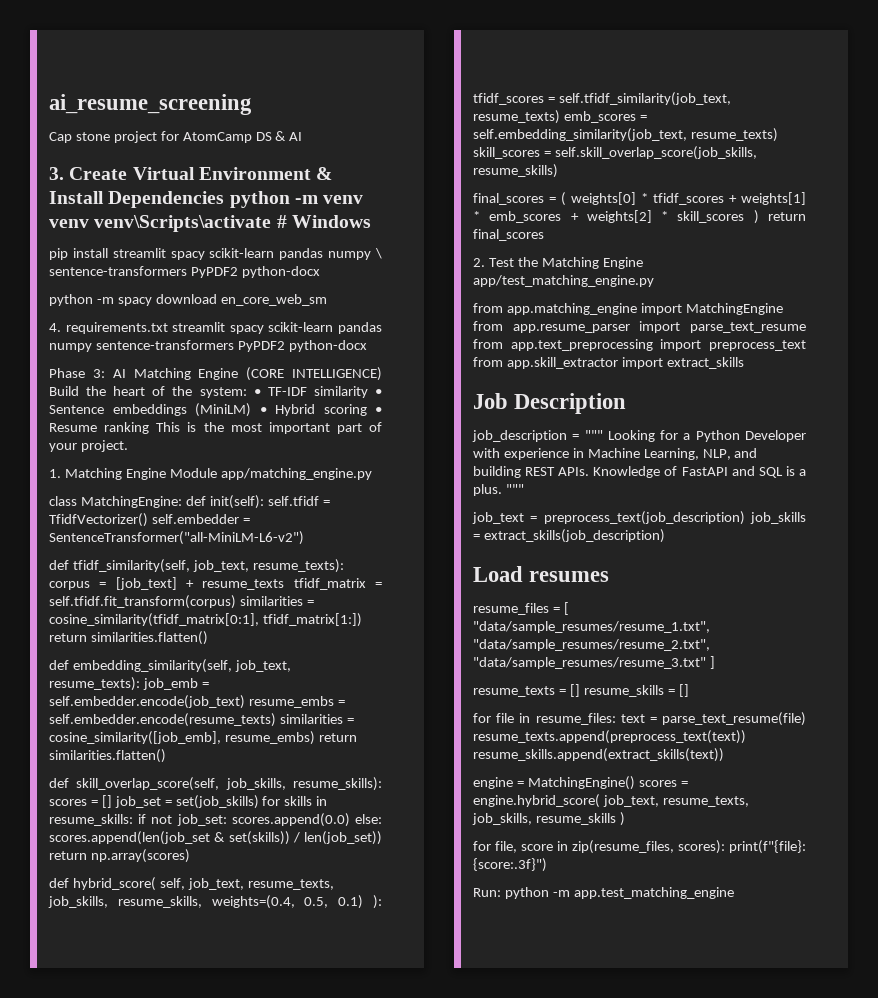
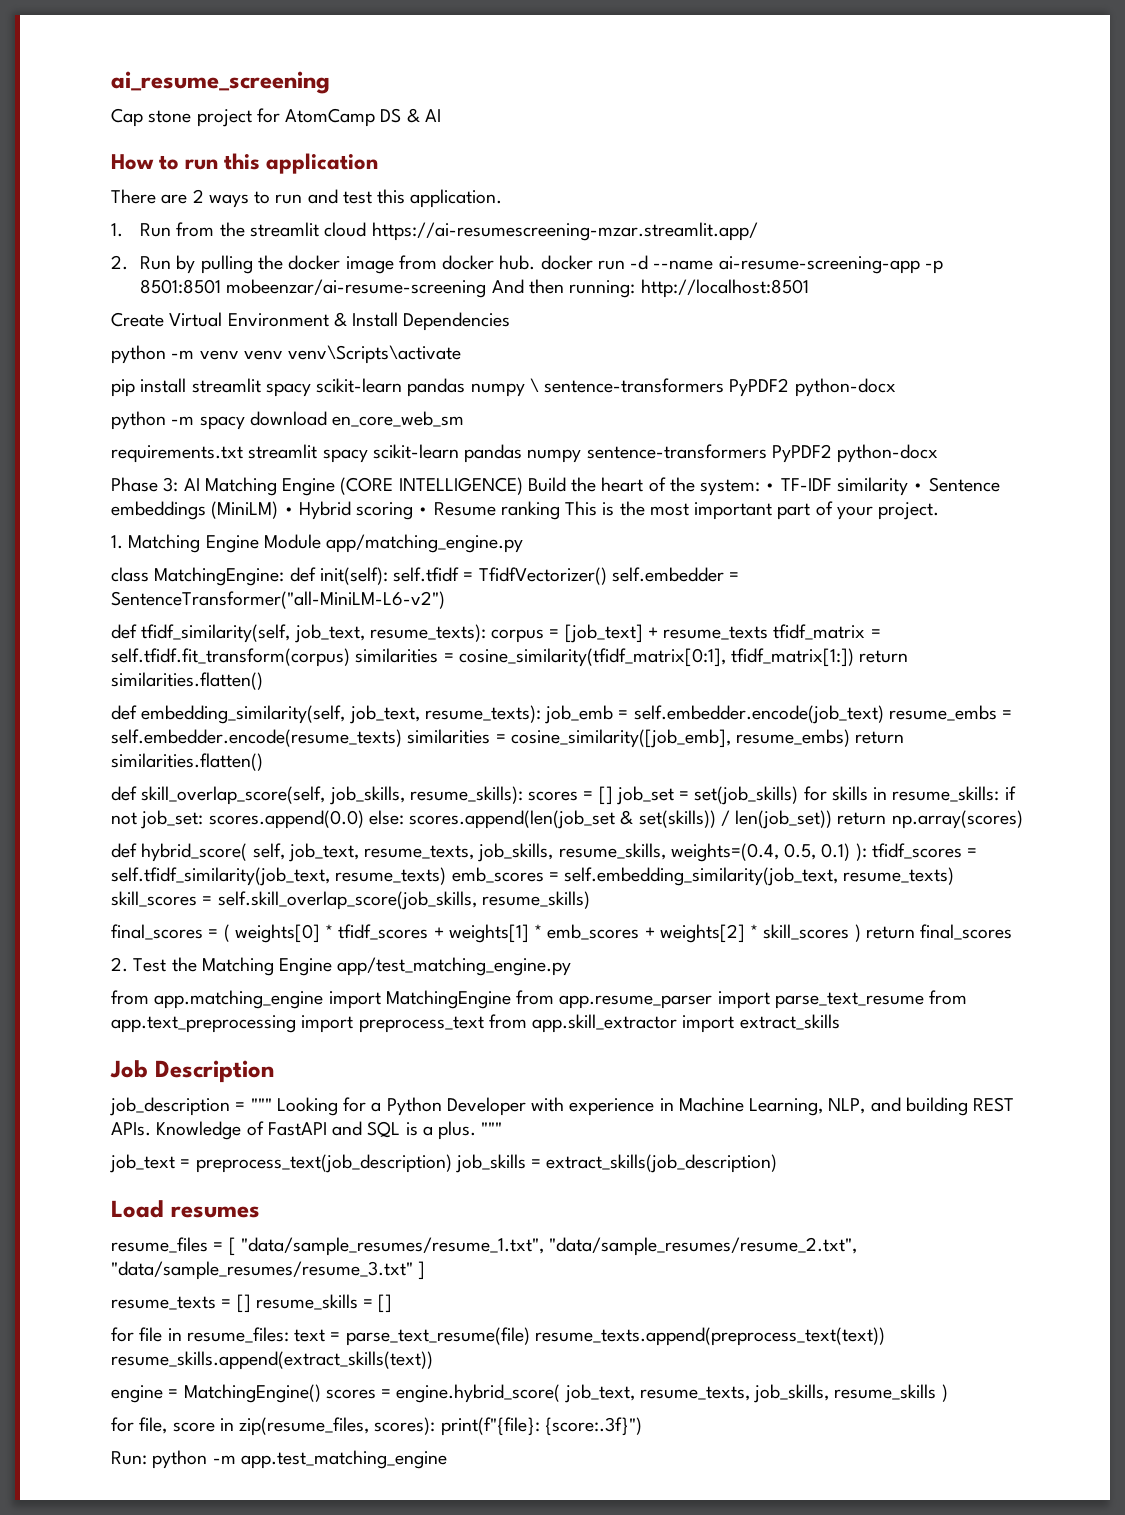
- 3. Create Virtual Environment & Install Dependencies python -m venv venv venv\Scripts\activate # Windows
+ How to run this application
+ There are 2 ways to run and test this application.
+ 1. Run from the streamlit cloud https://ai-resumescreening-mzar.streamlit.app/
+ 2. Run by pulling the docker image from docker hub. docker run -d --name ai-resume-screening-app -p 8501:8501 mobeenzar/ai-resume-screening And then running: http://localhost:8501
+ Create Virtual Environment & Install Dependencies
+ python -m venv venv venv\Scripts\activate
- 4. requirements.txt streamlit spacy scikit-learn pandas numpy sentence-transformers PyPDF2 python-docx
+ requirements.txt streamlit spacy scikit-learn pandas numpy sentence-transformers PyPDF2 python-docx

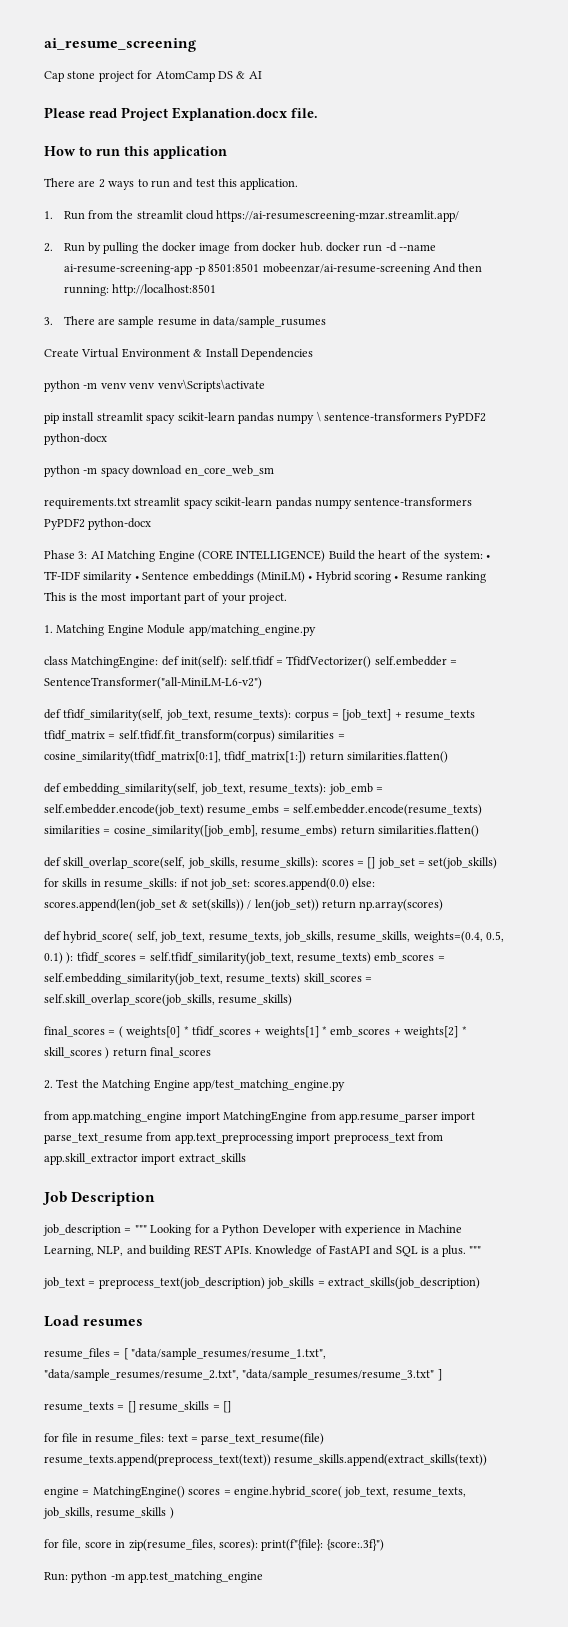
+ Please read Project Explanation.docx file.
+ 3. There are sample resume in data/sample_rusumes

